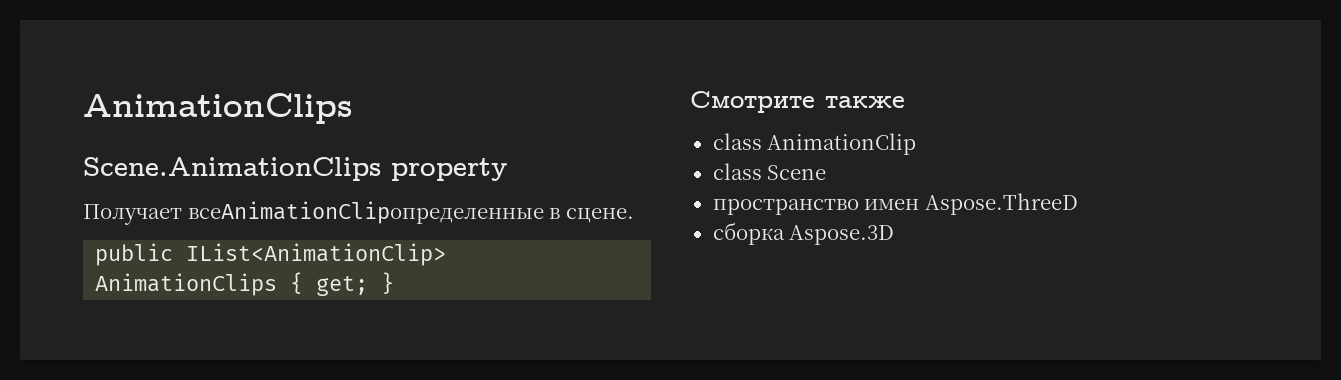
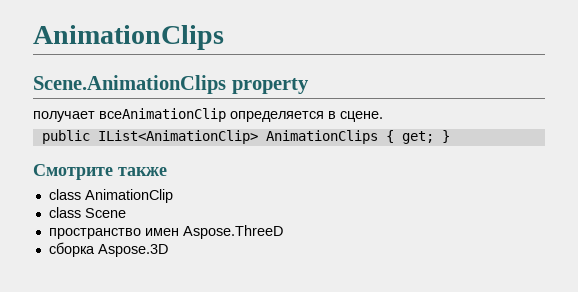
- Получает всеAnimationClipопределенные в сцене.
+ получает всеAnimationClip определяется в сцене.

